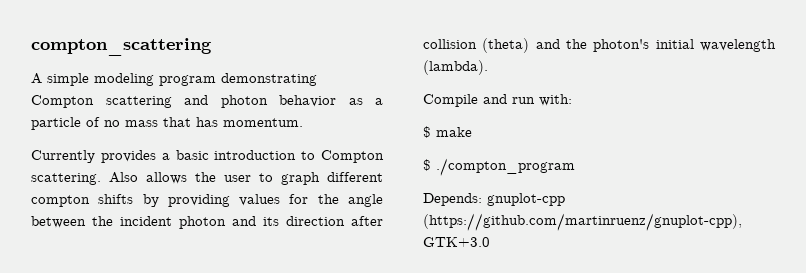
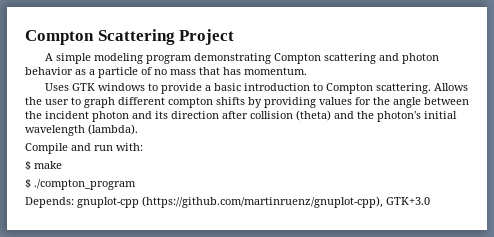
- compton_scattering
+ Compton Scattering Project
- Currently provides a basic introduction to Compton scattering.
+ Uses GTK windows to provide a basic introduction to Compton scattering.
- Also allows the user to graph different compton shifts by providing values for the angle between the incident photon and its direction after collision (theta) and the photon's initial wavelength (lambda).
+ Allows the user to graph different compton shifts by providing values for the angle between the incident photon and its direction after collision (theta) and the photon's initial wavelength (lambda).

